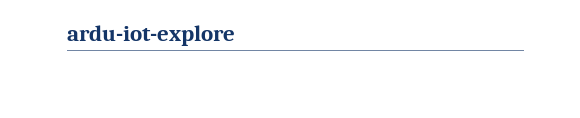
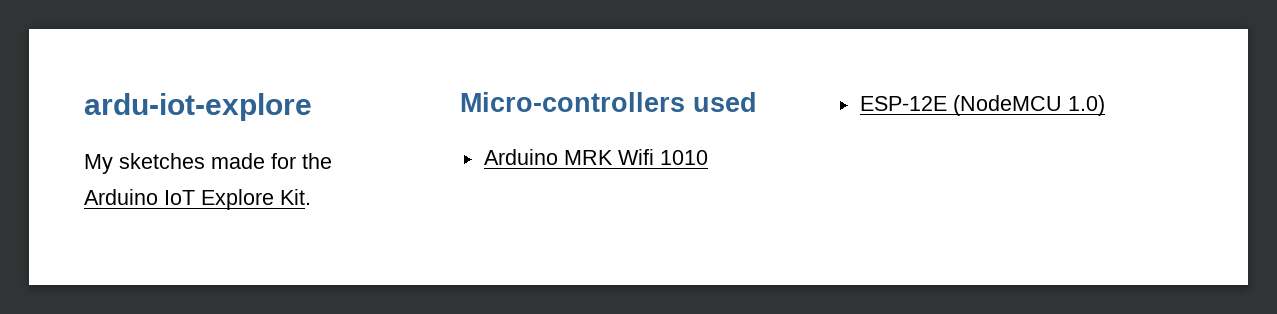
+ My sketches made for the Arduino IoT Explore Kit.
+ Micro-controllers used
+ Arduino MRK Wifi 1010
+ ESP-12E (NodeMCU 1.0)

